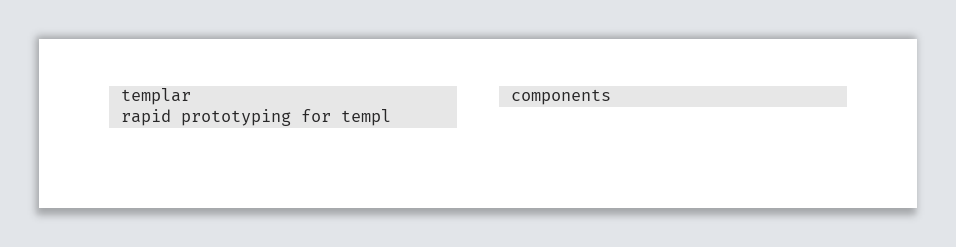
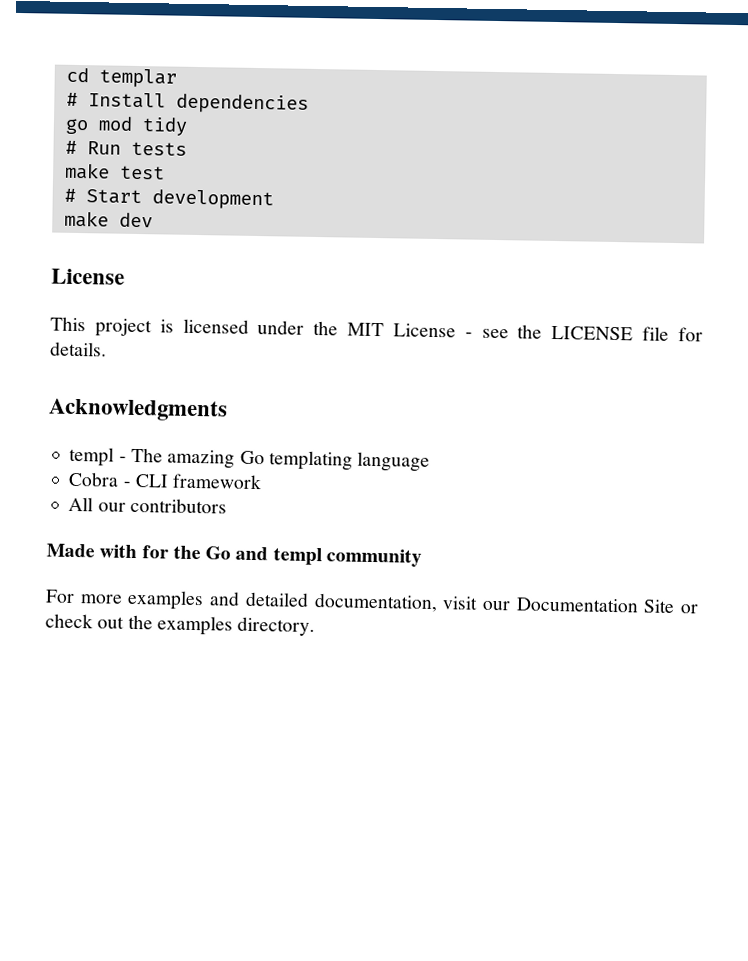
- templar
+ cd templar
- rapid prototyping for templ components
+ # Install dependencies
+ go mod tidy
+ # Run tests
+ make test
+ # Start development
+ make dev
+ License
+ This project is licensed under the MIT License - see the LICENSE file for details.
+ Acknowledgments
+ templ - The amazing Go templating language
+ Cobra - CLI framework
+ All our contributors
+ Made with for the Go and templ community
+ For more examples and detailed documentation, visit our Documentation Site or check out the examples directory.

